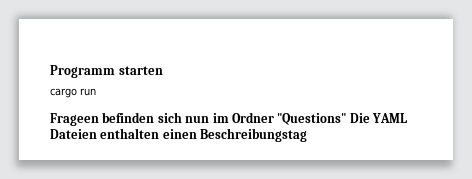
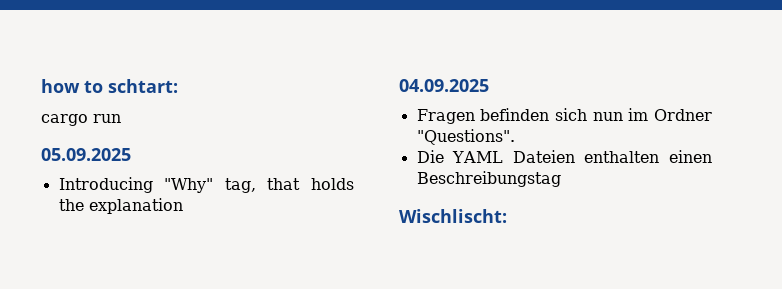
- Programm starten
+ how to schtart:
- Frageen befinden sich nun im Ordner "Questions" Die YAML Dateien enthalten einen Beschreibungstag
+ 05.09.2025
+ Introducing "Why" tag, that holds the explanation
+ 04.09.2025
+ Fragen befinden sich nun im Ordner "Questions".
+ Die YAML Dateien enthalten einen Beschreibungstag
+ Wischlischt:

